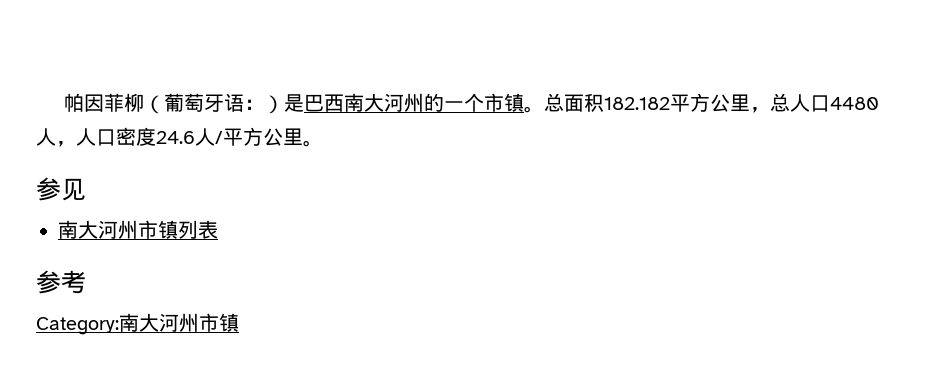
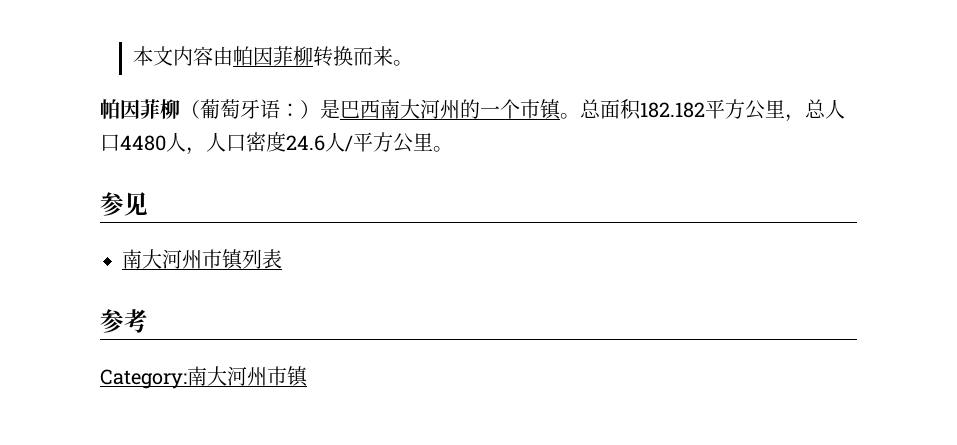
+ 本文内容由帕因菲柳转换而来。

